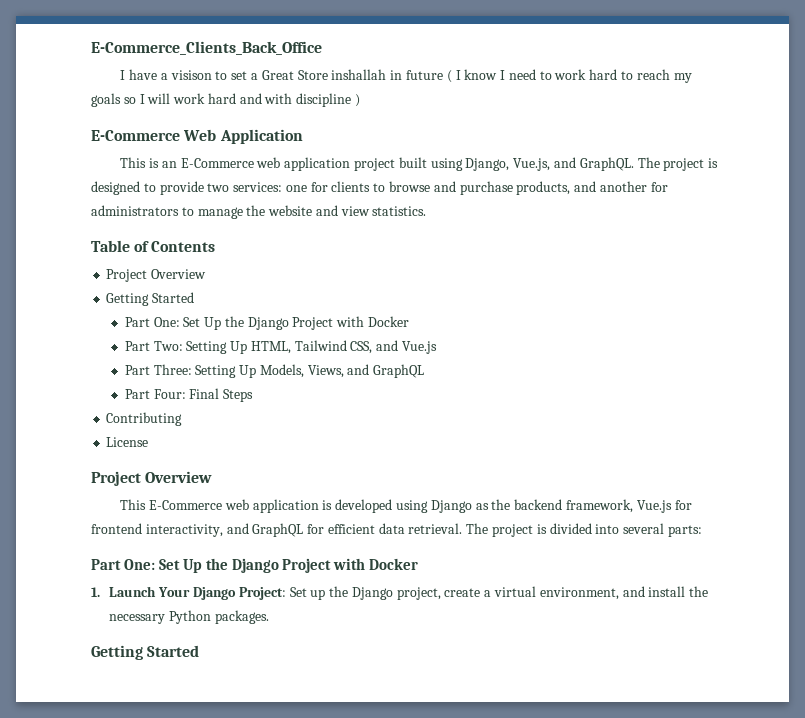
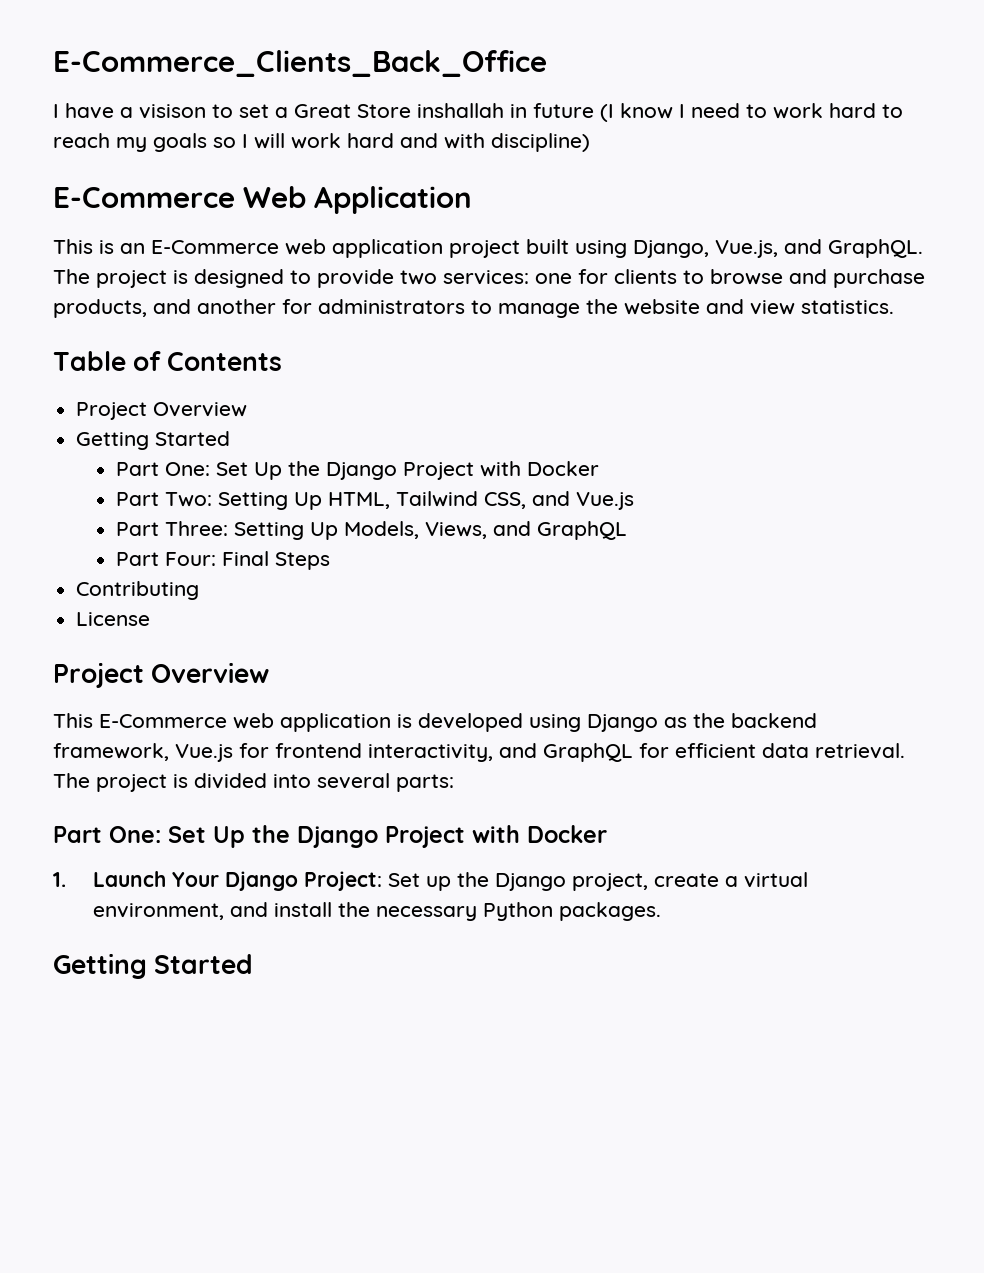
- I have a visison to set a Great Store inshallah in future ( I know I need to work hard to reach my goals so I will work hard and with discipline )
+ I have a visison to set a Great Store inshallah in future (I know I need to work hard to reach my goals so I will work hard and with discipline)

